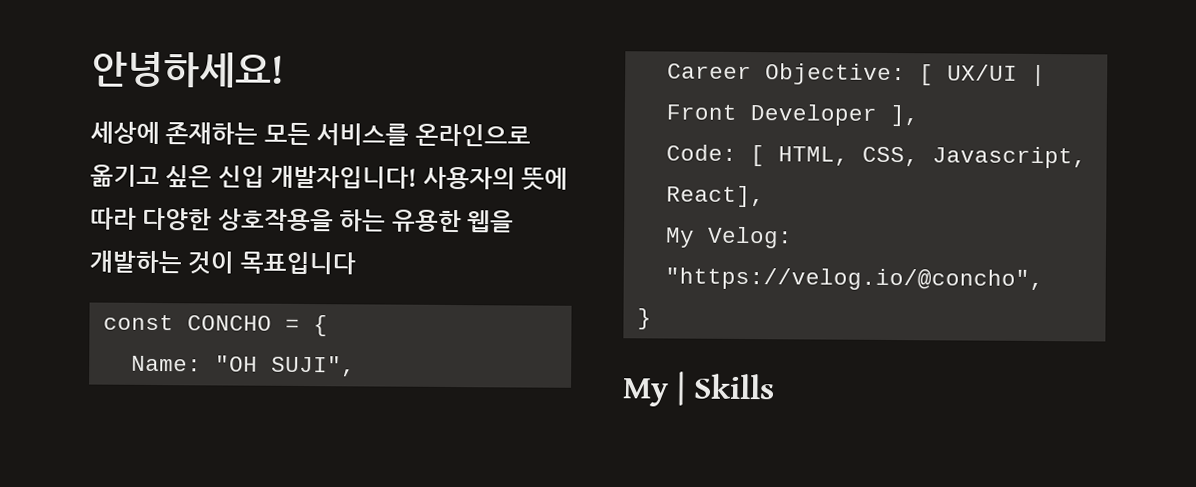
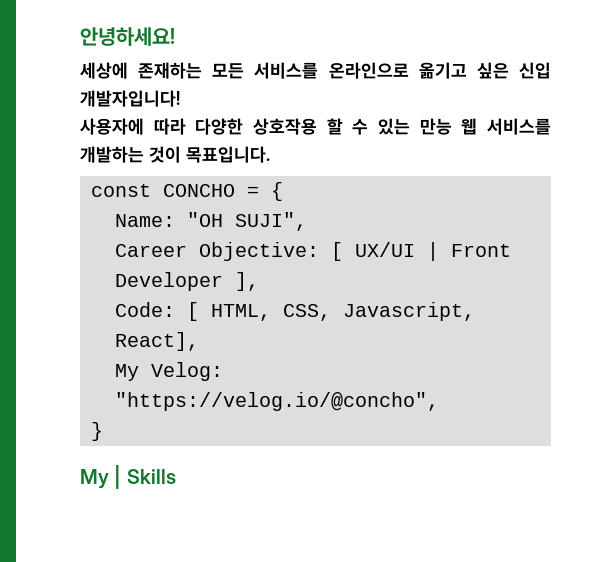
- 세상에 존재하는 모든 서비스를 온라인으로 옮기고 싶은 신입 개발자입니다! 사용자의 뜻에 따라 다양한 상호작용을 하는 유용한 웹을 개발하는 것이 목표입니다
+ 세상에 존재하는 모든 서비스를 온라인으로 옮기고 싶은 신입 개발자입니다!
+ 사용자에 따라 다양한 상호작용 할 수 있는 만능 웹 서비스를 개발하는 것이 목표입니다.

